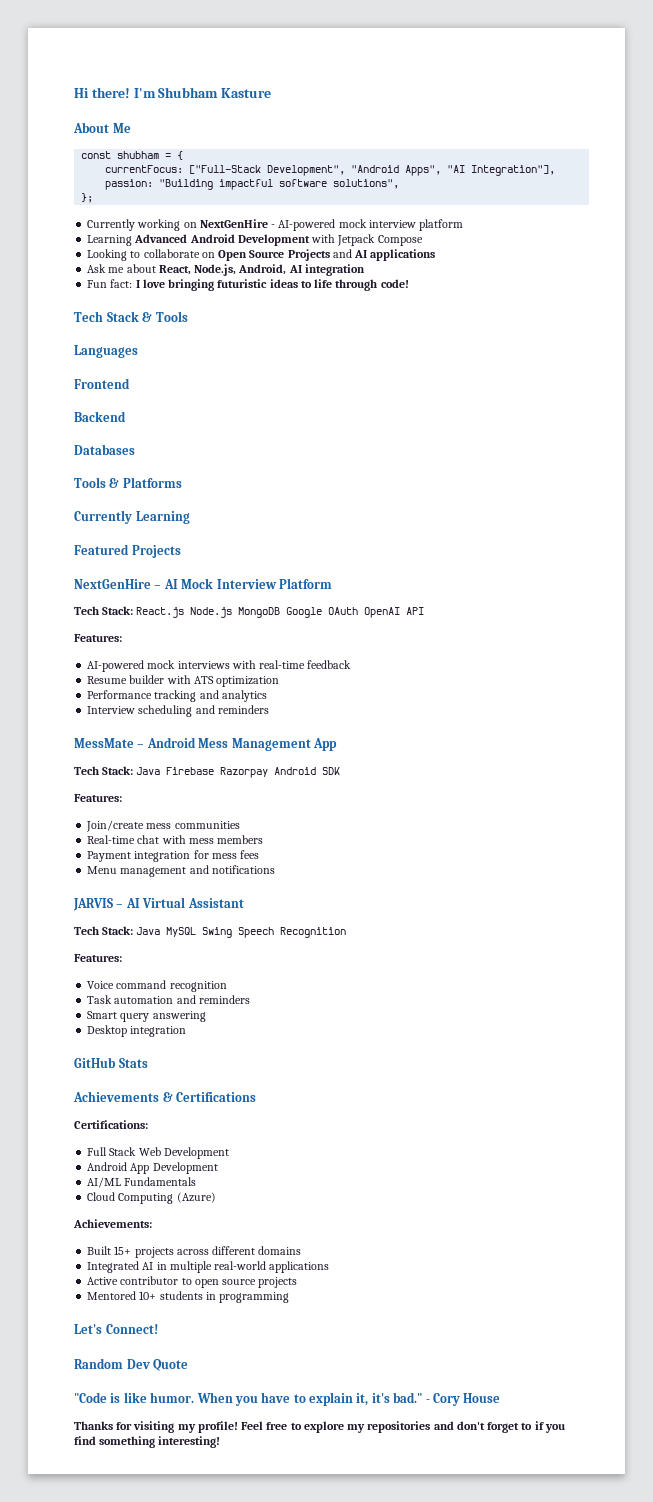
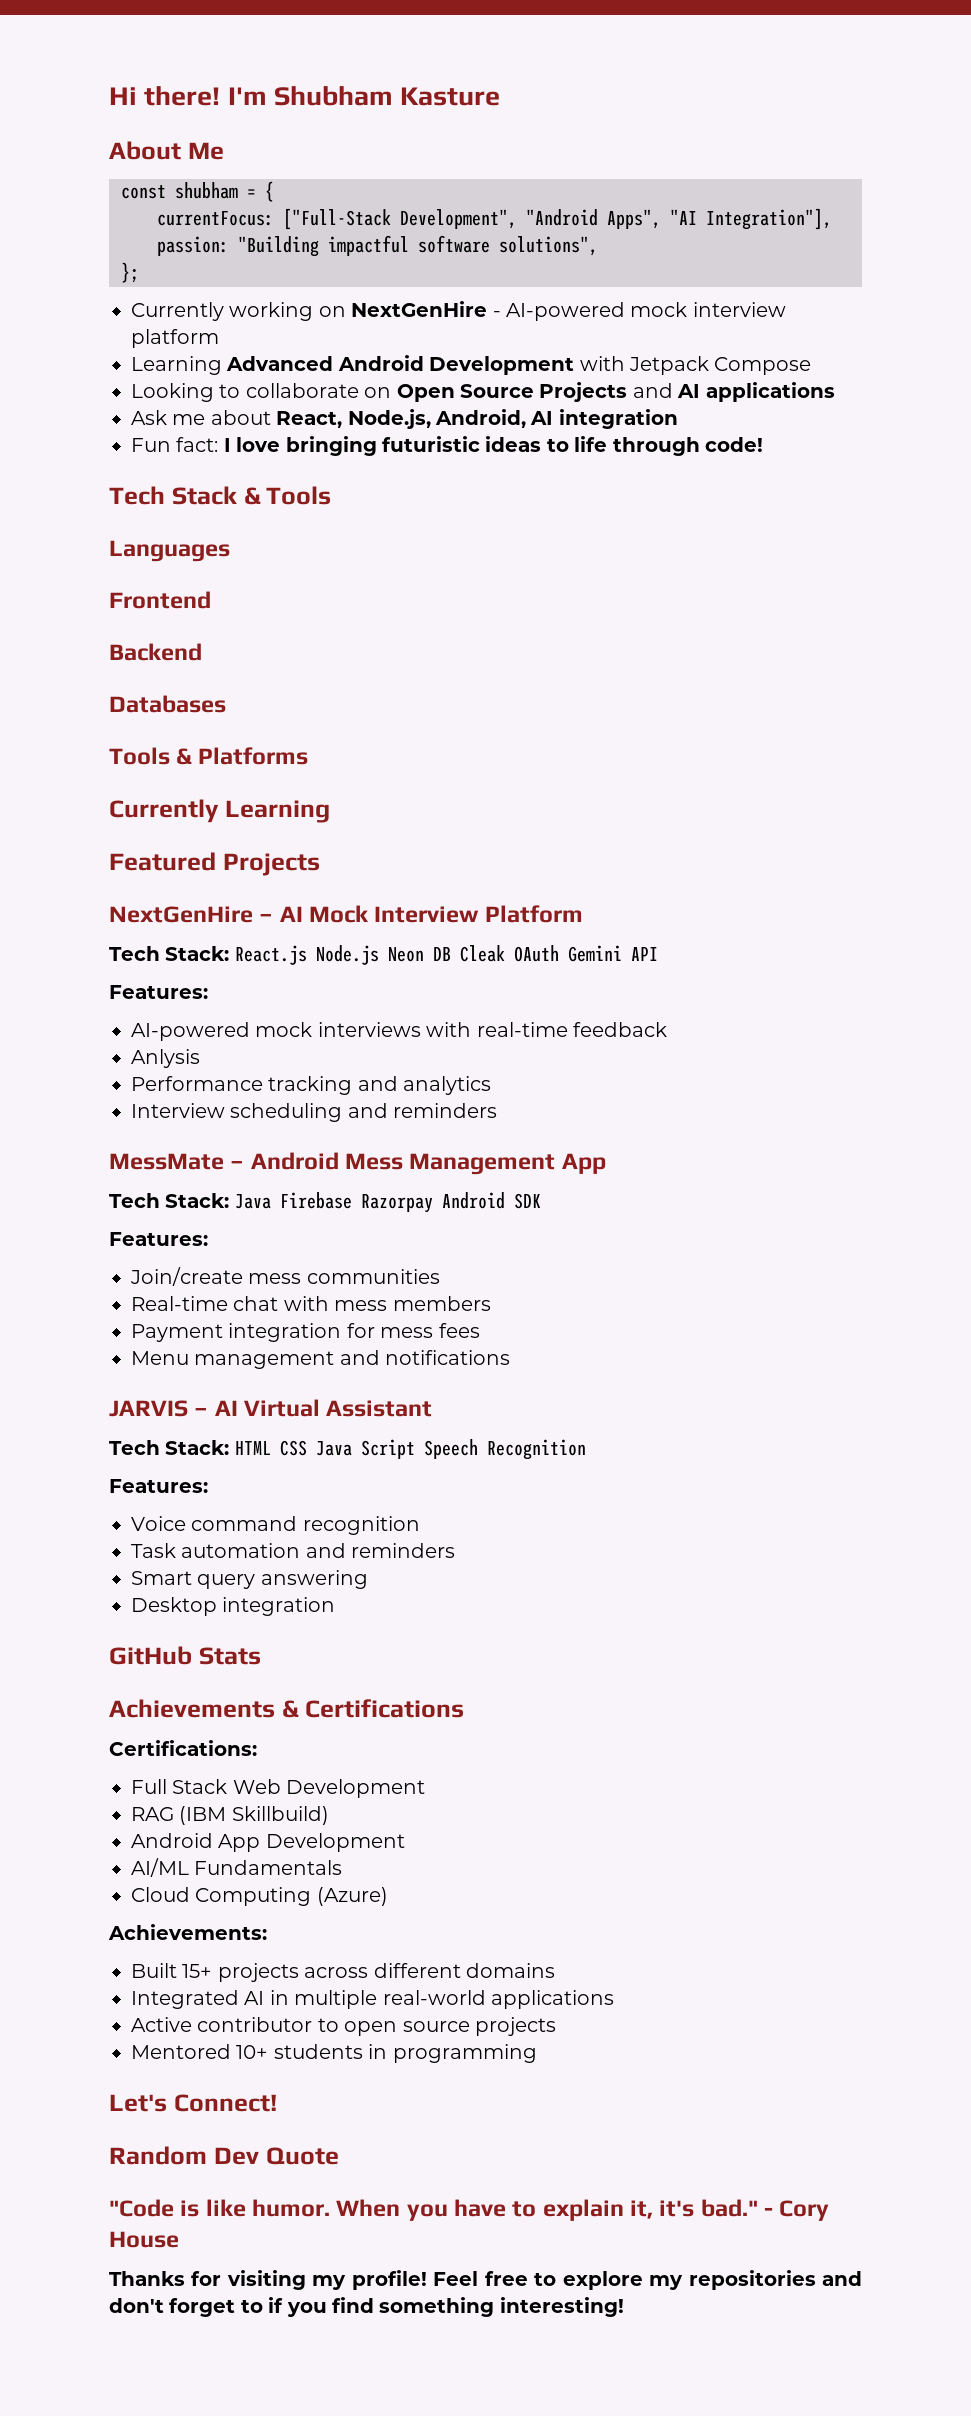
- Tech Stack: React.js Node.js MongoDB Google OAuth OpenAI API
+ Tech Stack: React.js Node.js Neon DB Cleak OAuth Gemini API
- Resume builder with ATS optimization
+ Anlysis
- Tech Stack: Java MySQL Swing Speech Recognition
+ Tech Stack: HTML CSS Java Script Speech Recognition
+ RAG (IBM Skillbuild)

